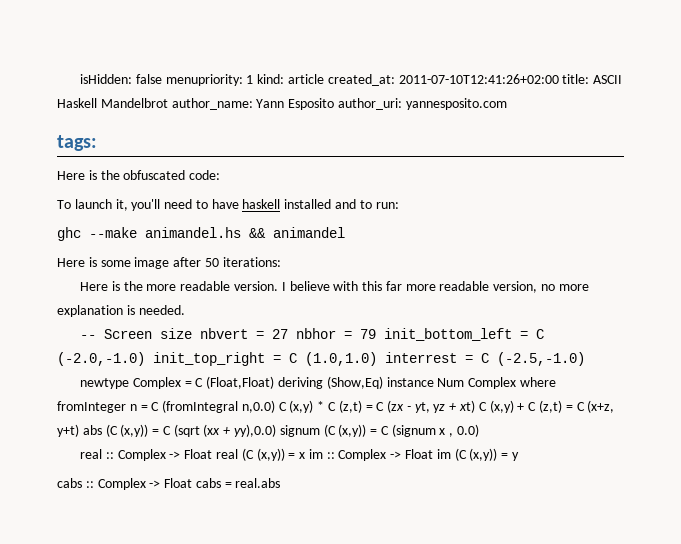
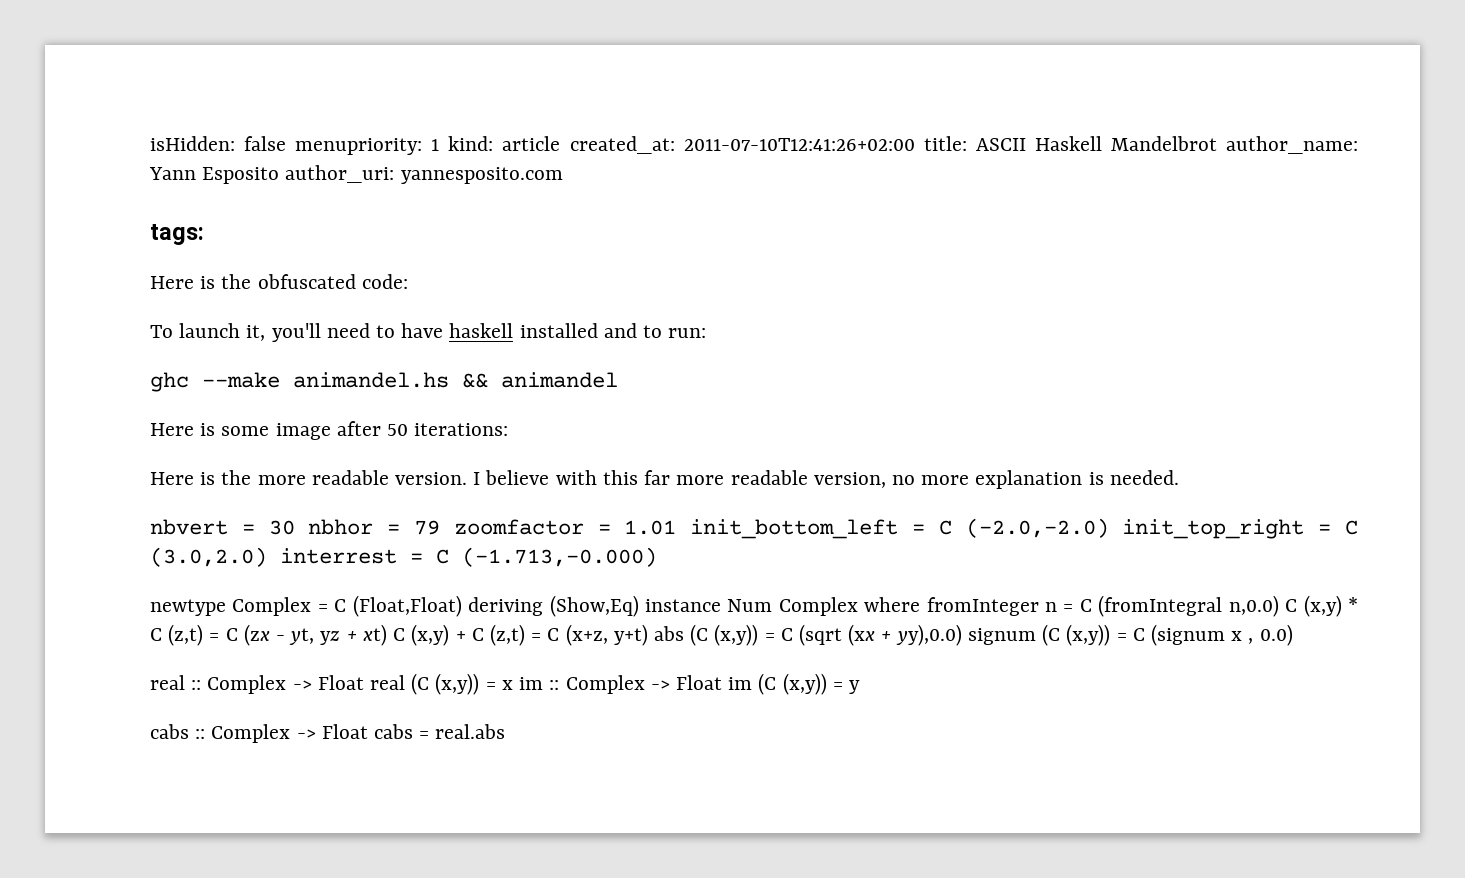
- -- Screen size nbvert = 27 nbhor = 79 init_bottom_left = C (-2.0,-1.0) init_top_right = C (1.0,1.0) interrest = C (-2.5,-1.0)
+ nbvert = 30 nbhor = 79 zoomfactor = 1.01 init_bottom_left = C (-2.0,-2.0) init_top_right = C (3.0,2.0) interrest = C (-1.713,-0.000)

